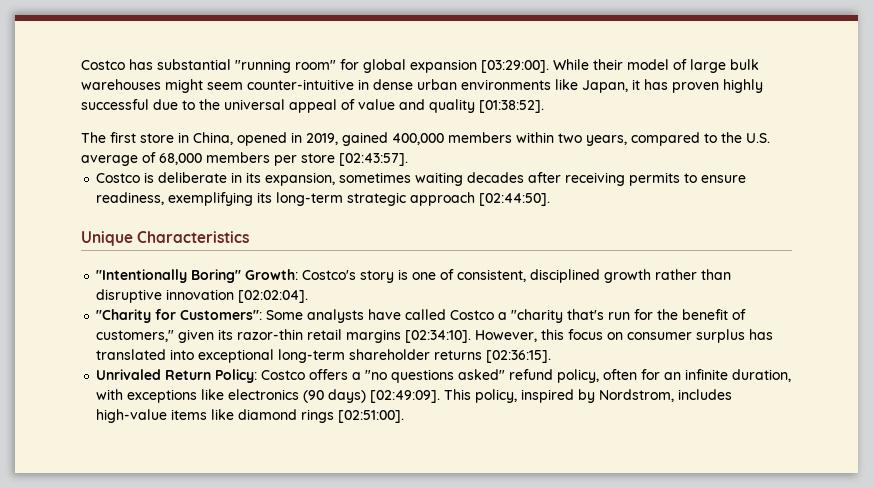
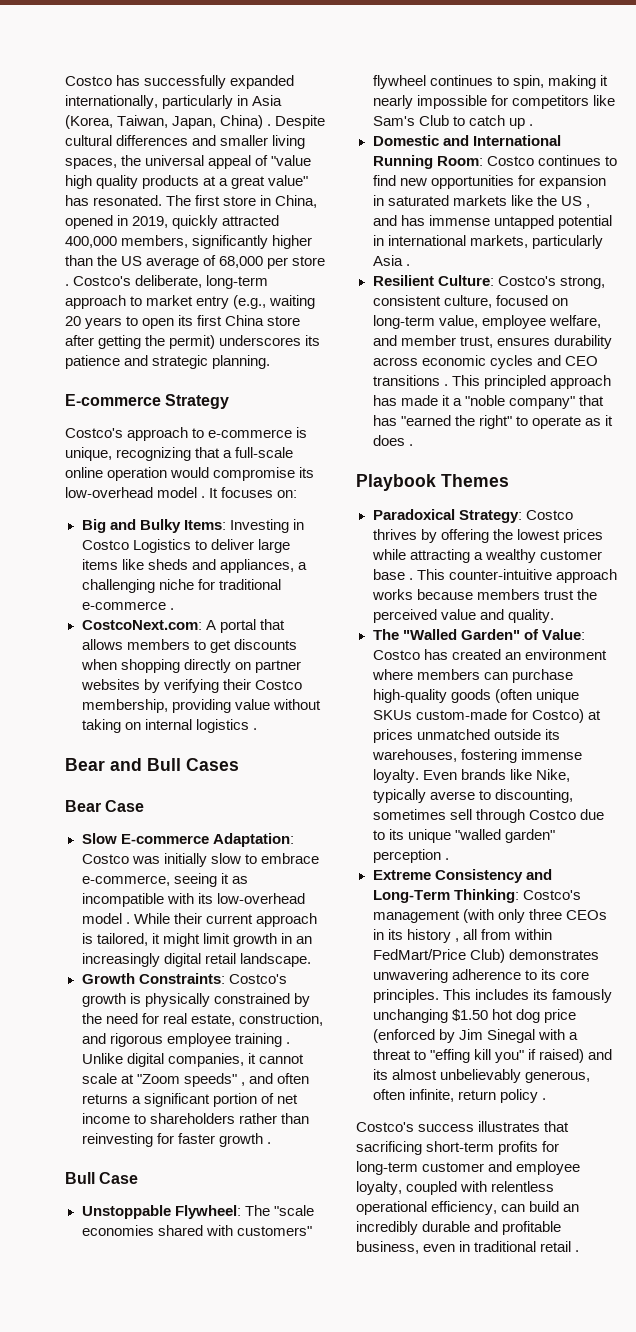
- Costco has substantial "running room" for global expansion [03:29:00]. While their model of large bulk warehouses might seem counter-intuitive in dense urban environments like Japan, it has proven highly successful due to the universal appeal of value and quality [01:38:52].
- The first store in China, opened in 2019, gained 400,000 members within two years, compared to the U.S. average of 68,000 members per store [02:43:57].
- Costco is deliberate in its expansion, sometimes waiting decades after receiving permits to ensure readiness, exemplifying its long-term strategic approach [02:44:50].
- Unique Characteristics
- "Intentionally Boring" Growth: Costco's story is one of consistent, disciplined growth rather than disruptive innovation [02:02:04].
- "Charity for Customers": Some analysts have called Costco a "charity that's run for the benefit of customers," given its razor-thin retail margins [02:34:10]. However, this focus on consumer surplus has translated into exceptional long-term shareholder returns [02:36:15].
- Unrivaled Return Policy: Costco offers a "no questions asked" refund policy, often for an infinite duration, with exceptions like electronics (90 days) [02:49:09]. This policy, inspired by Nordstrom, includes high-value items like diamond rings [02:51:00].
+ Costco has successfully expanded internationally, particularly in Asia (Korea, Taiwan, Japan, China) . Despite cultural differences and smaller living spaces, the universal appeal of "value high quality products at a great value" has resonated. The first store in China, opened in 2019, quickly attracted 400,000 members, significantly higher than the US average of 68,000 per store . Costco's deliberate, long-term approach to market entry (e.g., waiting 20 years to open its first China store after getting the permit) underscores its patience and strategic planning.
+ E-commerce Strategy
+ Costco's approach to e-commerce is unique, recognizing that a full-scale online operation would compromise its low-overhead model . It focuses on:
+ Big and Bulky Items: Investing in Costco Logistics to deliver large items like sheds and appliances, a challenging niche for traditional e-commerce .
+ CostcoNext.com: A portal that allows members to get discounts when shopping directly on partner websites by verifying their Costco membership, providing value without taking on internal logistics .
+ Bear and Bull Cases
+ Bear Case
+ Slow E-commerce Adaptation: Costco was initially slow to embrace e-commerce, seeing it as incompatible with its low-overhead model . While their current approach is tailored, it might limit growth in an increasingly digital retail landscape.
+ Growth Constraints: Costco's growth is physically constrained by the need for real estate, construction, and rigorous employee training . Unlike digital companies, it cannot scale at "Zoom speeds" , and often returns a significant portion of net income to shareholders rather than reinvesting for faster growth .
+ Bull Case
+ Unstoppable Flywheel: The "scale economies shared with customers" flywheel continues to spin, making it nearly impossible for competitors like Sam's Club to catch up .
+ Domestic and International Running Room: Costco continues to find new opportunities for expansion in saturated markets like the US , and has immense untapped potential in international markets, particularly Asia .
+ Resilient Culture: Costco's strong, consistent culture, focused on long-term value, employee welfare, and member trust, ensures durability across economic cycles and CEO transitions . This principled approach has made it a "noble company" that has "earned the right" to operate as it does .
+ Playbook Themes
+ Paradoxical Strategy: Costco thrives by offering the lowest prices while attracting a wealthy customer base . This counter-intuitive approach works because members trust the perceived value and quality.
+ The "Walled Garden" of Value: Costco has created an environment where members can purchase high-quality goods (often unique SKUs custom-made for Costco) at prices unmatched outside its warehouses, fostering immense loyalty. Even brands like Nike, typically averse to discounting, sometimes sell through Costco due to its unique "walled garden" perception .
+ Extreme Consistency and Long-Term Thinking: Costco's management (with only three CEOs in its history , all from within FedMart/Price Club) demonstrates unwavering adherence to its core principles. This includes its famously unchanging $1.50 hot dog price (enforced by Jim Sinegal with a threat to "effing kill you" if raised) and its almost unbelievably generous, often infinite, return policy .
+ Costco's success illustrates that sacrificing short-term profits for long-term customer and employee loyalty, coupled with relentless operational efficiency, can build an incredibly durable and profitable business, even in traditional retail .

